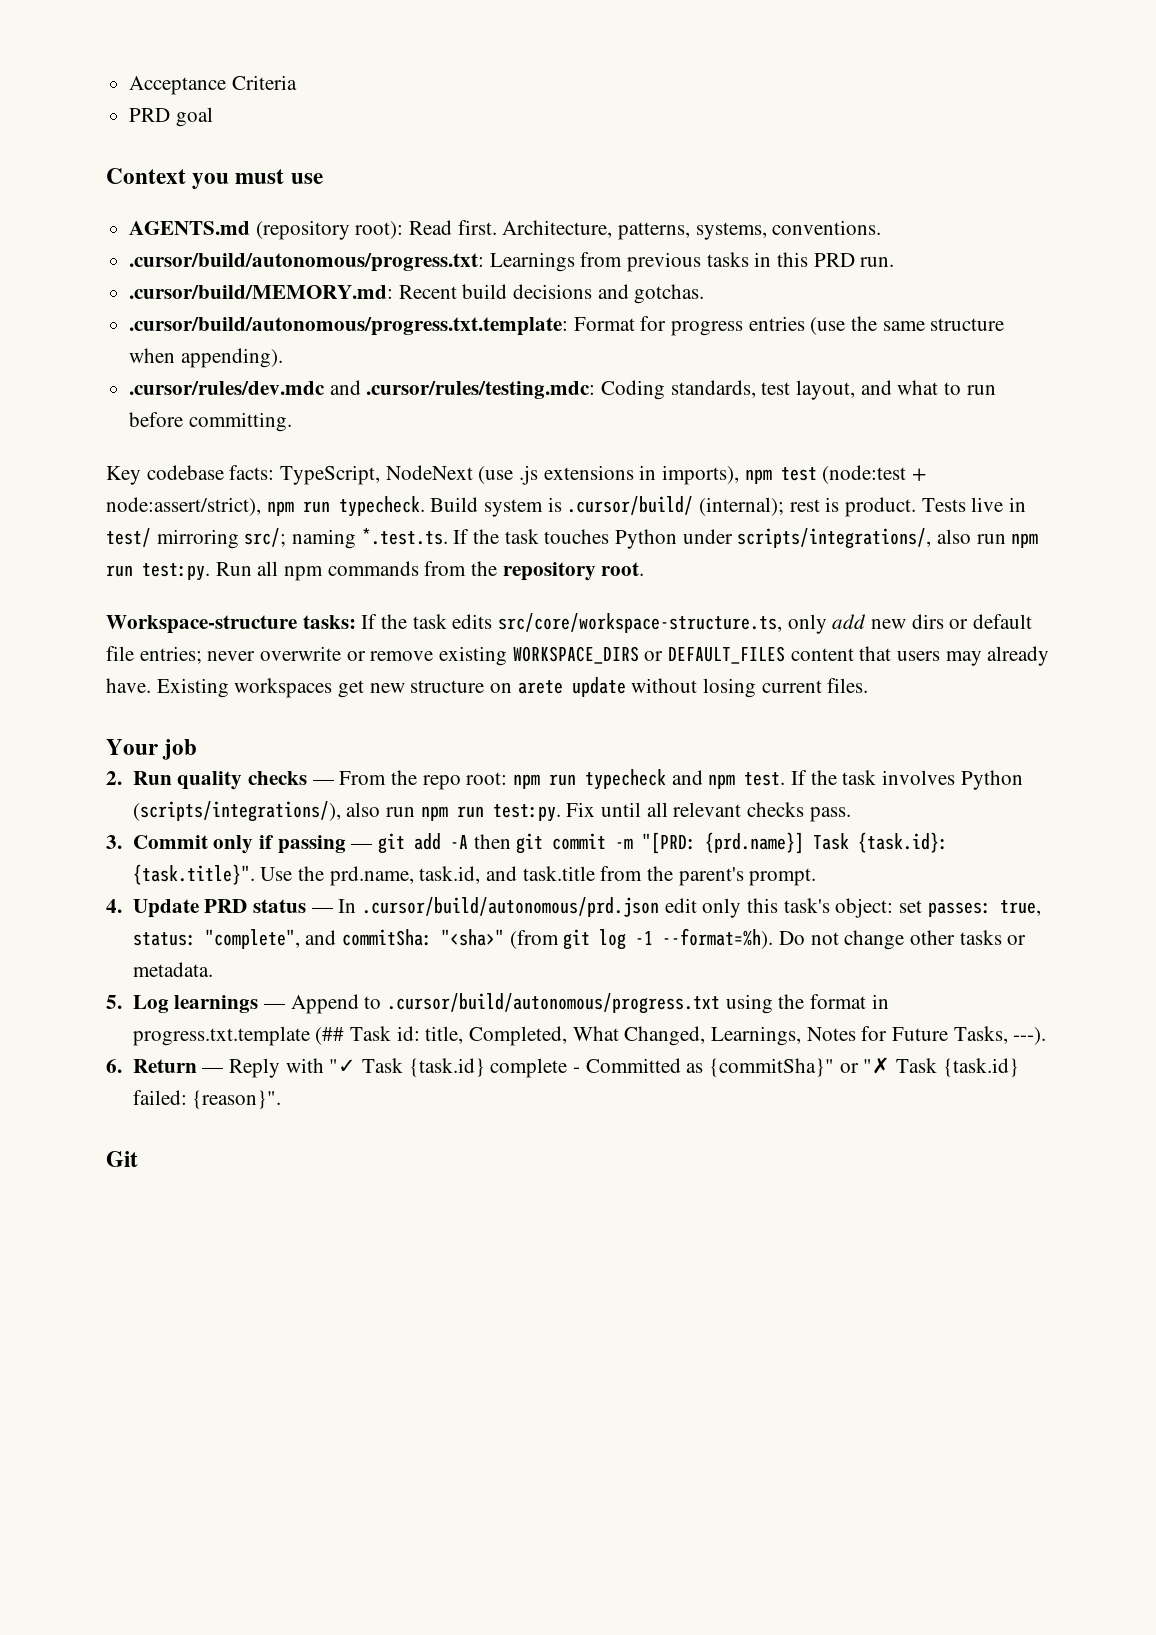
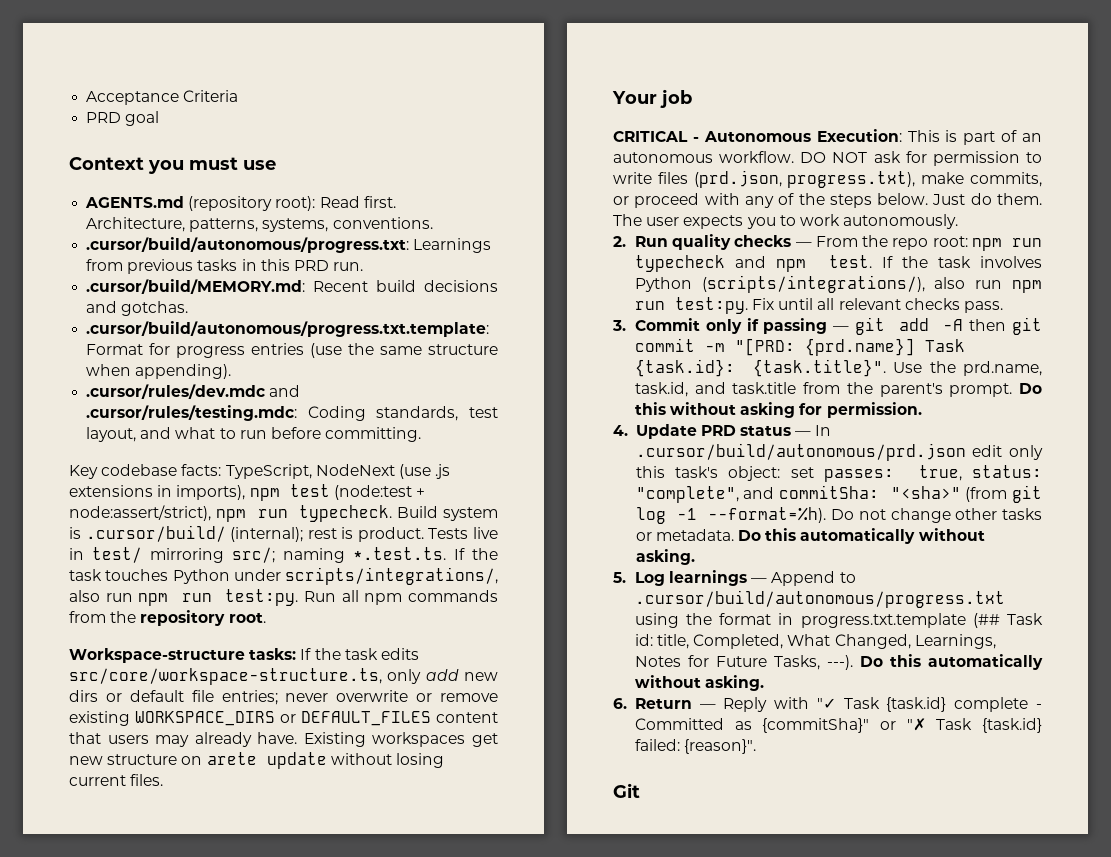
+ CRITICAL - Autonomous Execution: This is part of an autonomous workflow. DO NOT ask for permission to write files (prd.json, progress.txt), make commits, or proceed with any of the steps below. Just do them. The user expects you to work autonomously.
+ Do this without asking for permission.
- Do not change other tasks or metadata.
+ Do not change other tasks or metadata. Do this automatically without asking.
- 5. Log learnings — Append to .cursor/build/autonomous/progress.txt using the format in progress.txt.template (## Task id: title, Completed, What Changed, Learnings, Notes for Future Tasks, ---).
+ 5. Log learnings — Append to .cursor/build/autonomous/progress.txt using the format in progress.txt.template (## Task id: title, Completed, What Changed, Learnings, Notes for Future Tasks, ---). Do this automatically without asking.

